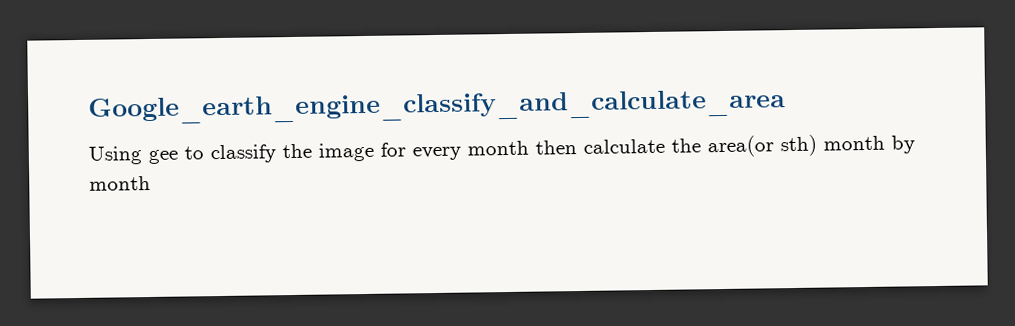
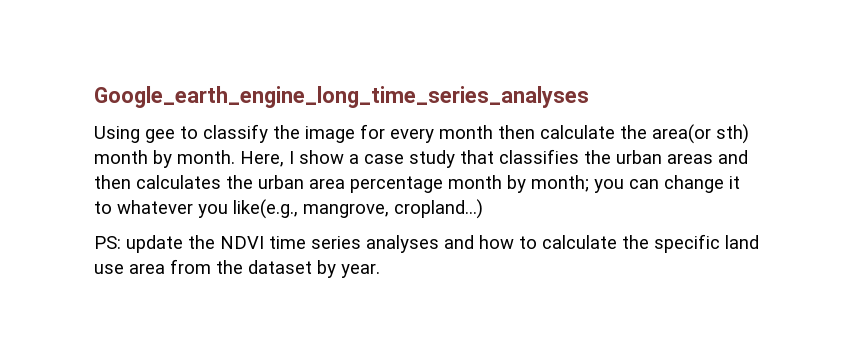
- Google_earth_engine_classify_and_calculate_area
+ Google_earth_engine_long_time_series_analyses
- Using gee to classify the image for every month then calculate the area(or sth) month by month
+ Using gee to classify the image for every month then calculate the area(or sth) month by month. Here, I show a case study that classifies the urban areas and then calculates the urban area percentage month by month; you can change it to whatever you like(e.g., mangrove, cropland...)
+ PS: update the NDVI time series analyses and how to calculate the specific land use area from the dataset by year.

